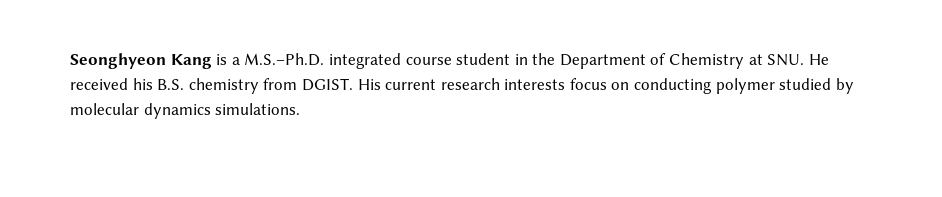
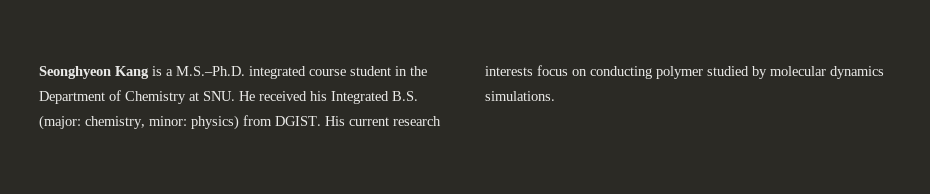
- Seonghyeon Kang is a M.S.–Ph.D. integrated course student in the Department of Chemistry at SNU. He received his B.S. chemistry from DGIST.
+ Seonghyeon Kang is a M.S.–Ph.D. integrated course student in the Department of Chemistry at SNU. He received his Integrated B.S. (major: chemistry, minor: physics) from DGIST.

